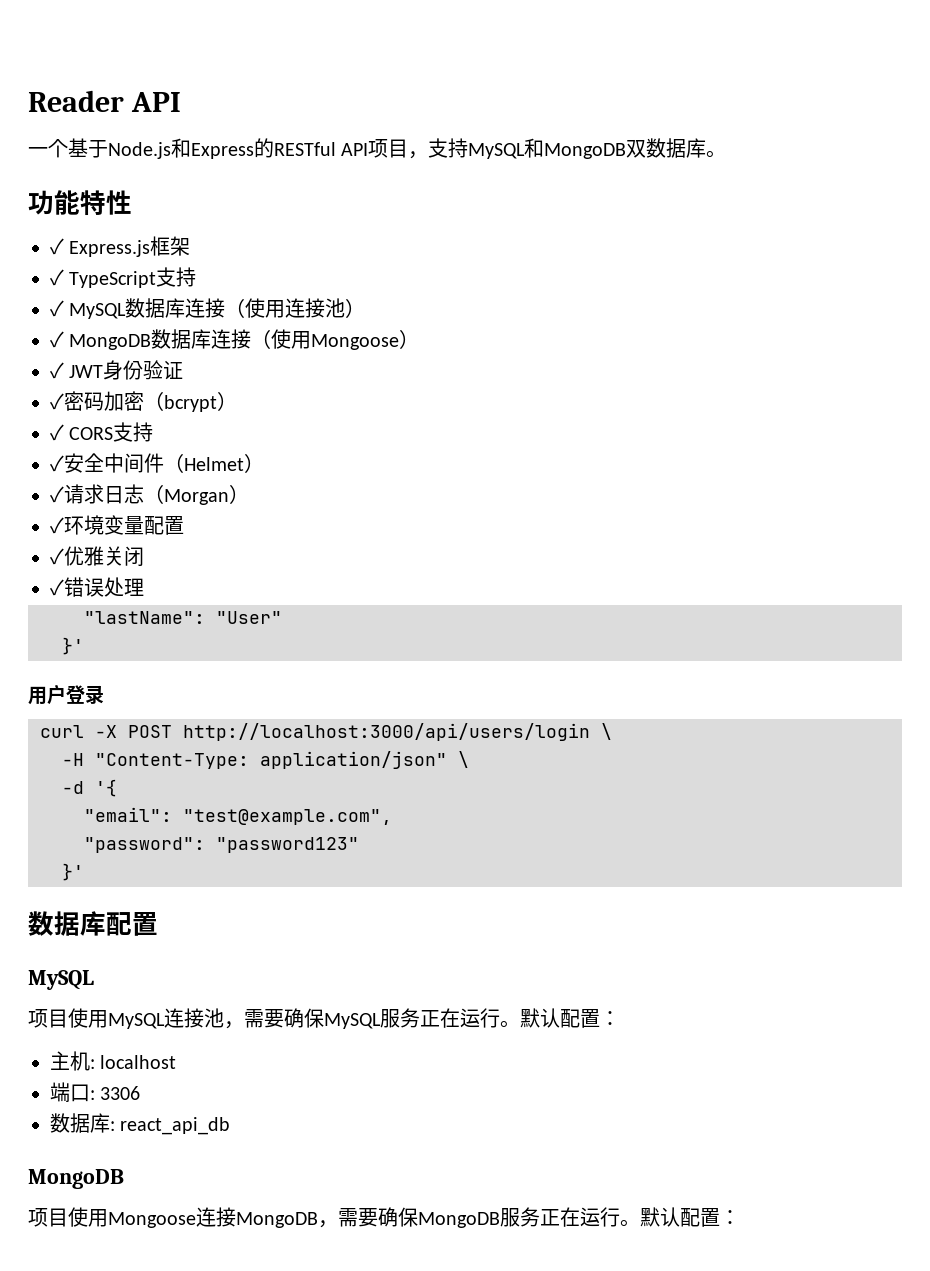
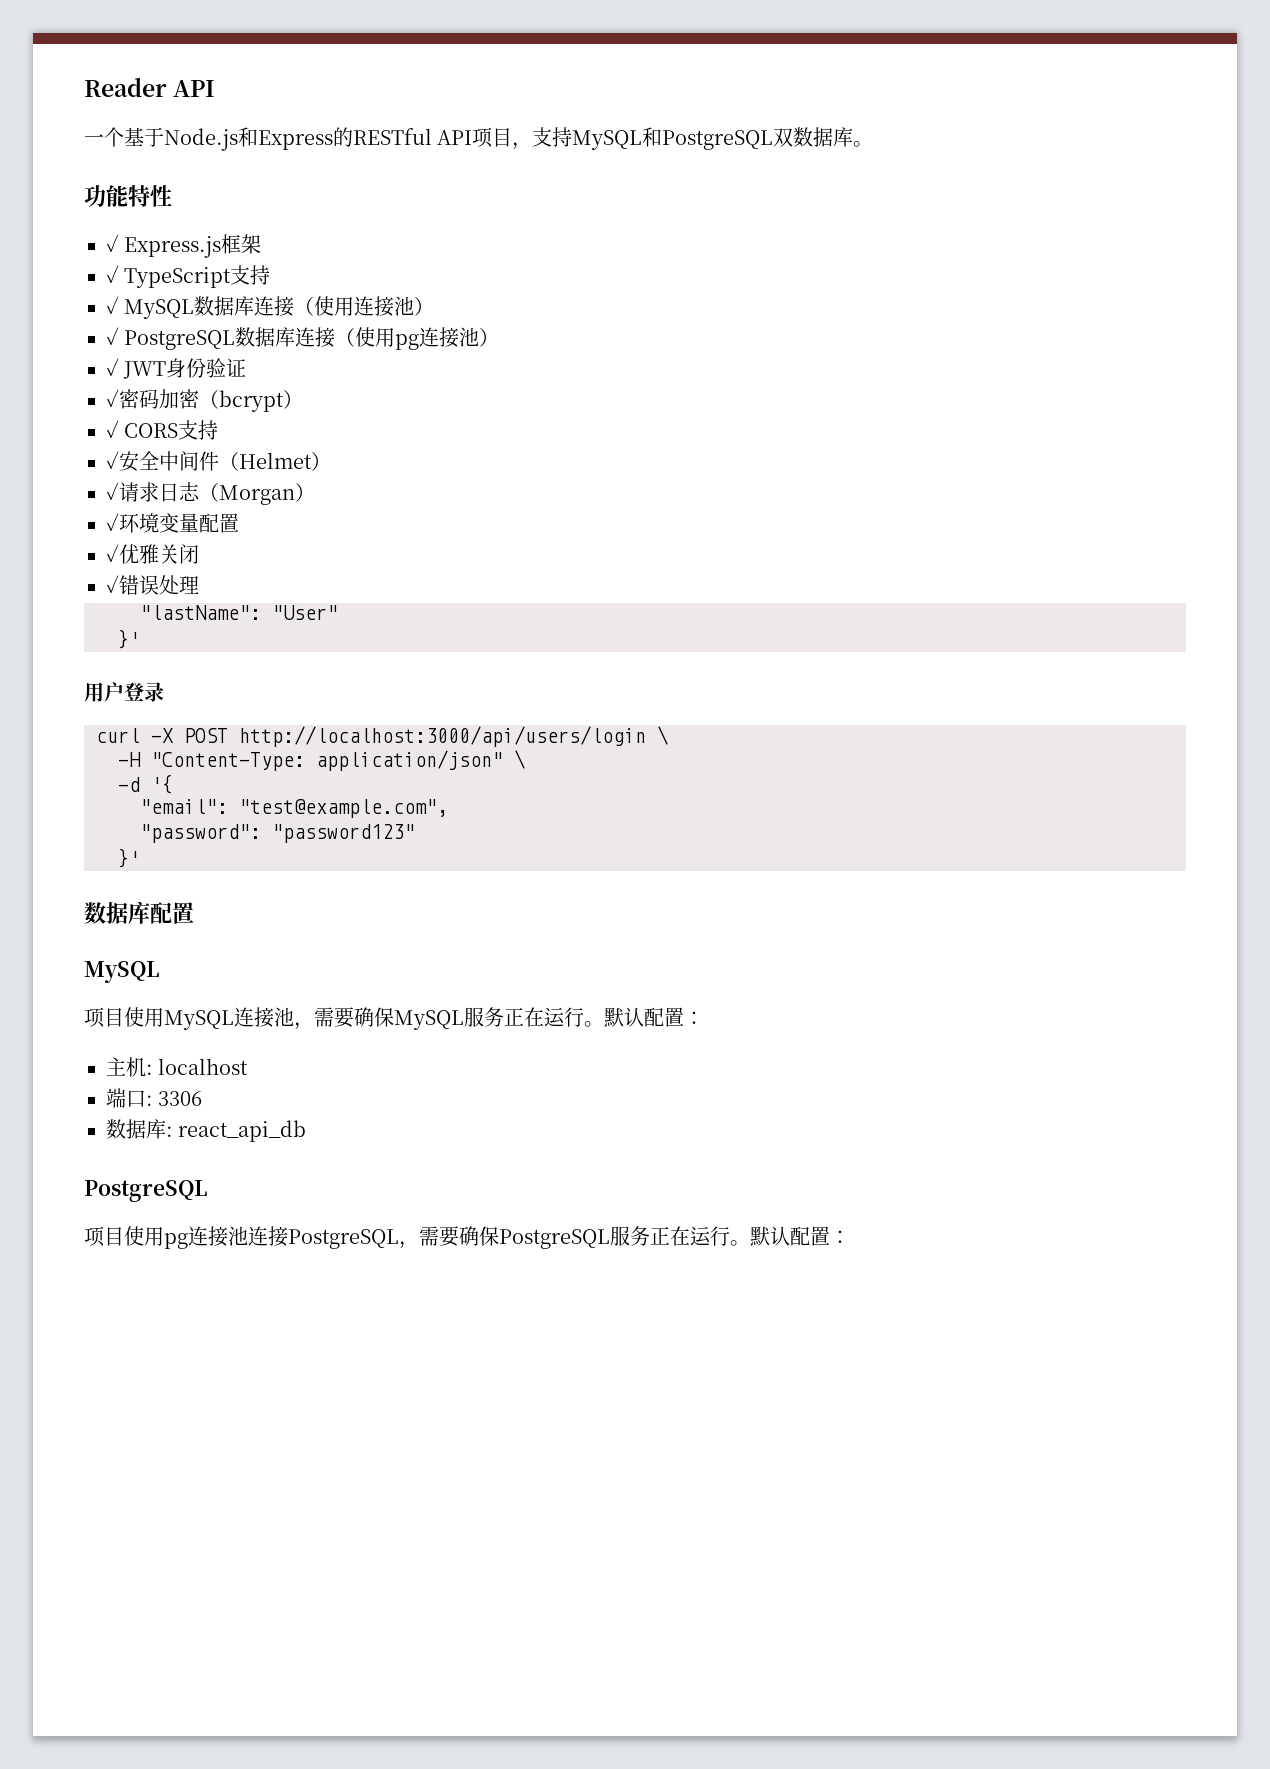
- 一个基于Node.js和Express的RESTful API项目，支持MySQL和MongoDB双数据库。
+ 一个基于Node.js和Express的RESTful API项目，支持MySQL和PostgreSQL双数据库。
- ✓ MongoDB数据库连接（使用Mongoose）
+ ✓ PostgreSQL数据库连接（使用pg连接池）
  数据库: react_api_db
- MongoDB
- 项目使用Mongoose连接MongoDB，需要确保MongoDB服务正在运行。
+ PostgreSQL
+ 项目使用pg连接池连接PostgreSQL，需要确保PostgreSQL服务正在运行。

